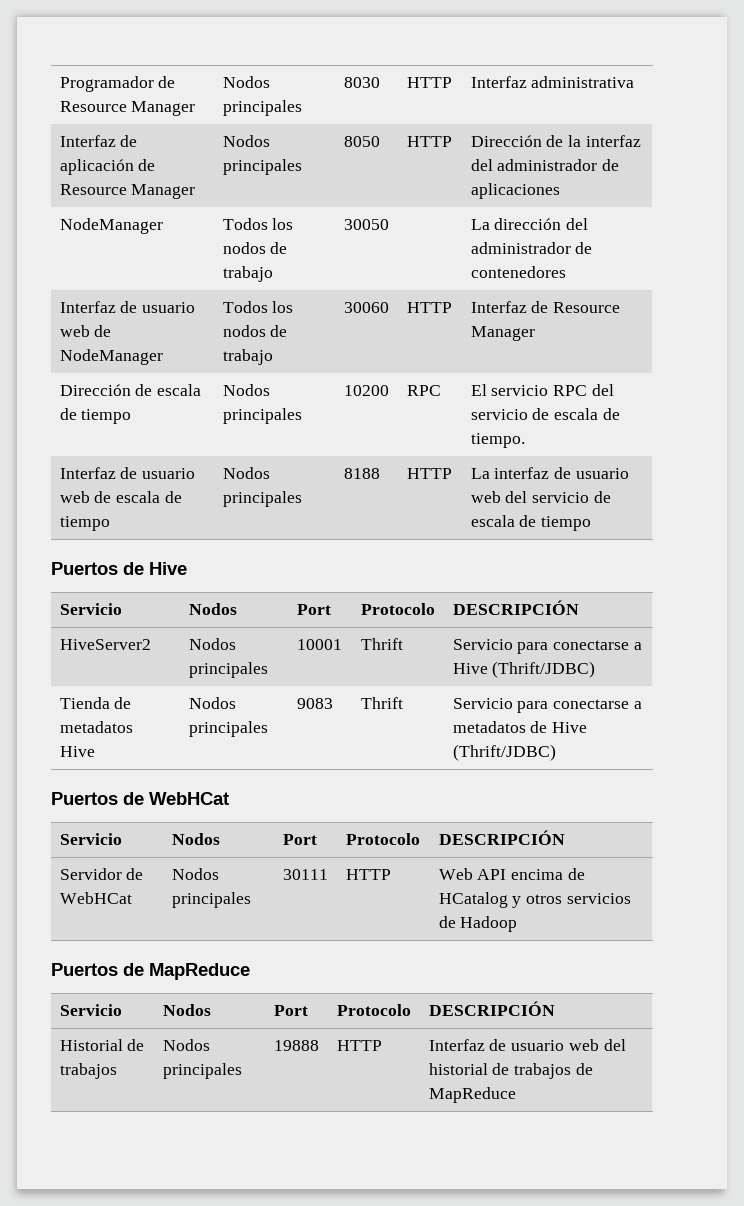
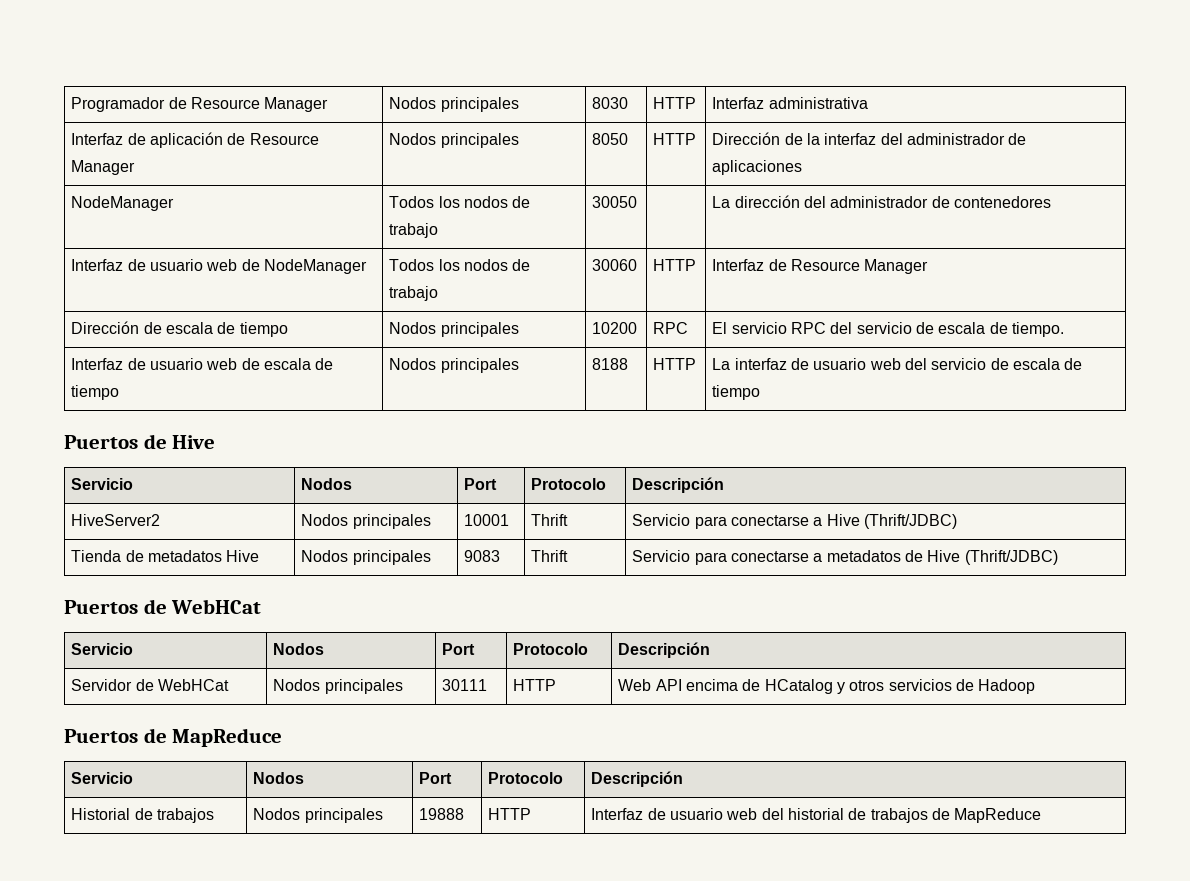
  Puertos de Hive
- Servicio | Nodos | Port | Protocolo | DESCRIPCIÓN
+ Servicio | Nodos | Port | Protocolo | Descripción
  Puertos de WebHCat
- Servicio | Nodos | Port | Protocolo | DESCRIPCIÓN
+ Servicio | Nodos | Port | Protocolo | Descripción
  Puertos de MapReduce
- Servicio | Nodos | Port | Protocolo | DESCRIPCIÓN
+ Servicio | Nodos | Port | Protocolo | Descripción

